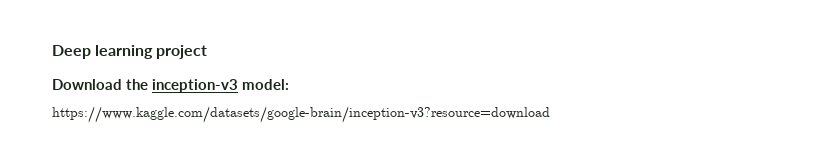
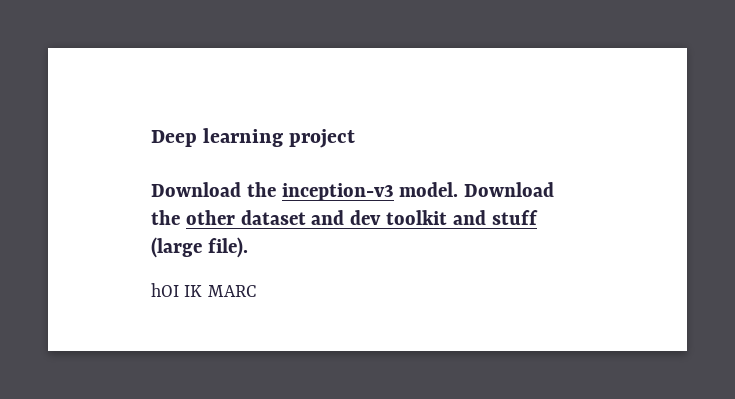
- Download the inception-v3 model:
- https://www.kaggle.com/datasets/google-brain/inception-v3?resource=download
+ Download the inception-v3 model. Download the other dataset and dev toolkit and stuff (large file).
+ hOI IK MARC

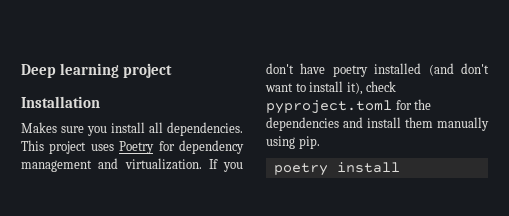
- Download the inception-v3 model. Download the other dataset and dev toolkit and stuff (large file).
- hOI IK MARC
+ Installation
+ Makes sure you install all dependencies. This project uses Poetry for dependency management and virtualization. If you don't have poetry installed (and don't want to install it), check pyproject.toml for the dependencies and install them manually using pip.
+ poetry install

